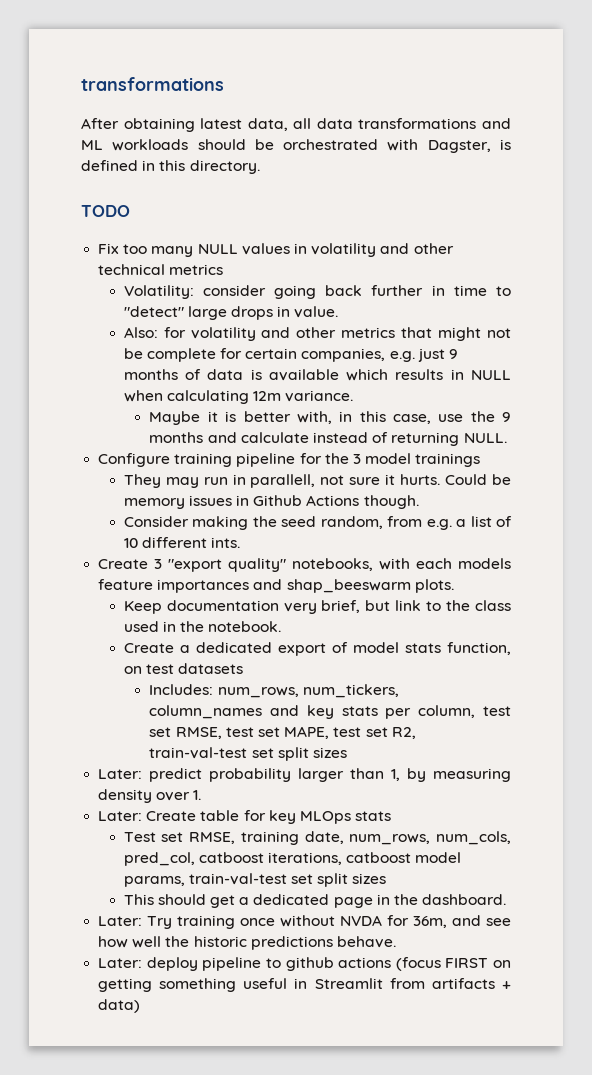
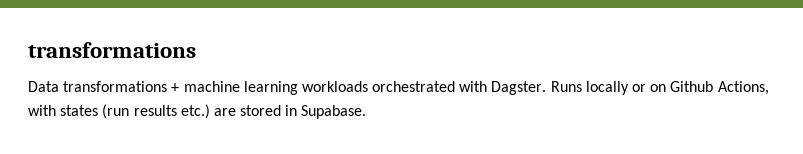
- After obtaining latest data, all data transformations and ML workloads should be orchestrated with Dagster, is defined in this directory.
- TODO
- Fix too many NULL values in volatility and other technical metrics
- Volatility: consider going back further in time to "detect" large drops in value.
- Also: for volatility and other metrics that might not be complete for certain companies, e.g. just 9 months of data is available which results in NULL when calculating 12m variance.
- Maybe it is better with, in this case, use the 9 months and calculate instead of returning NULL.
- Configure training pipeline for the 3 model trainings
- They may run in parallell, not sure it hurts. Could be memory issues in Github Actions though.
- Consider making the seed random, from e.g. a list of 10 different ints.
- Create 3 "export quality" notebooks, with each models feature importances and shap_beeswarm plots.
- Keep documentation very brief, but link to the class used in the notebook.
- Create a dedicated export of model stats function, on test datasets
- Includes: num_rows, num_tickers, column_names and key stats per column, test set RMSE, test set MAPE, test set R2, train-val-test set split sizes
- Later: predict probability larger than 1, by measuring density over 1.
- Later: Create table for key MLOps stats
- Test set RMSE, training date, num_rows, num_cols, pred_col, catboost iterations, catboost model params, train-val-test set split sizes
- This should get a dedicated page in the dashboard.
- Later: Try training once without NVDA for 36m, and see how well the historic predictions behave.
- Later: deploy pipeline to github actions (focus FIRST on getting something useful in Streamlit from artifacts + data)
+ Data transformations + machine learning workloads orchestrated with Dagster. Runs locally or on Github Actions, with states (run results etc.) are stored in Supabase.

